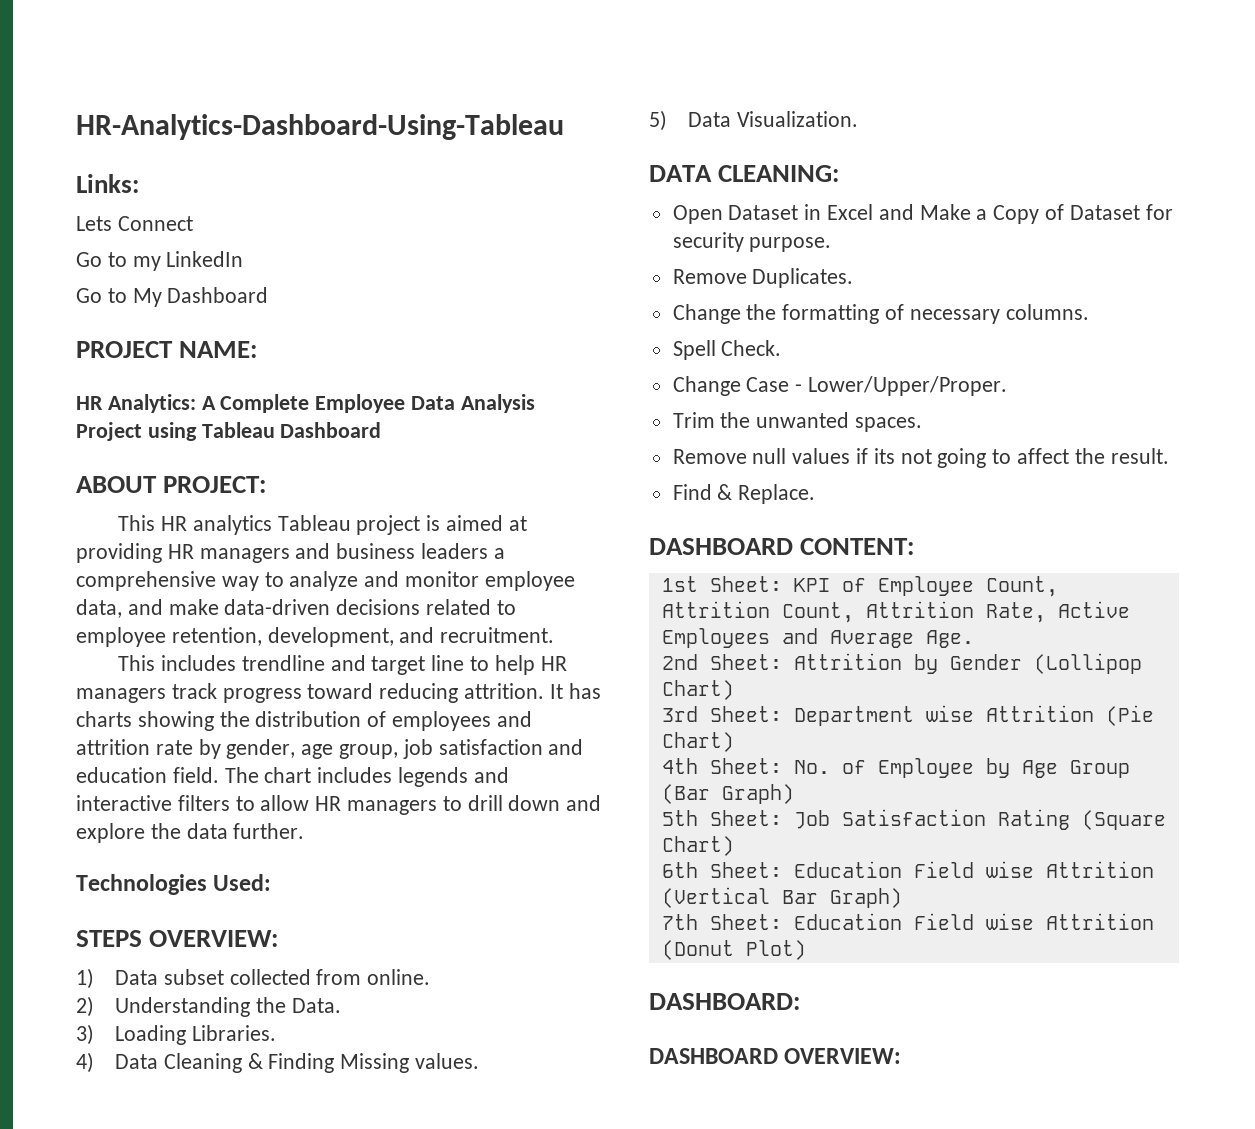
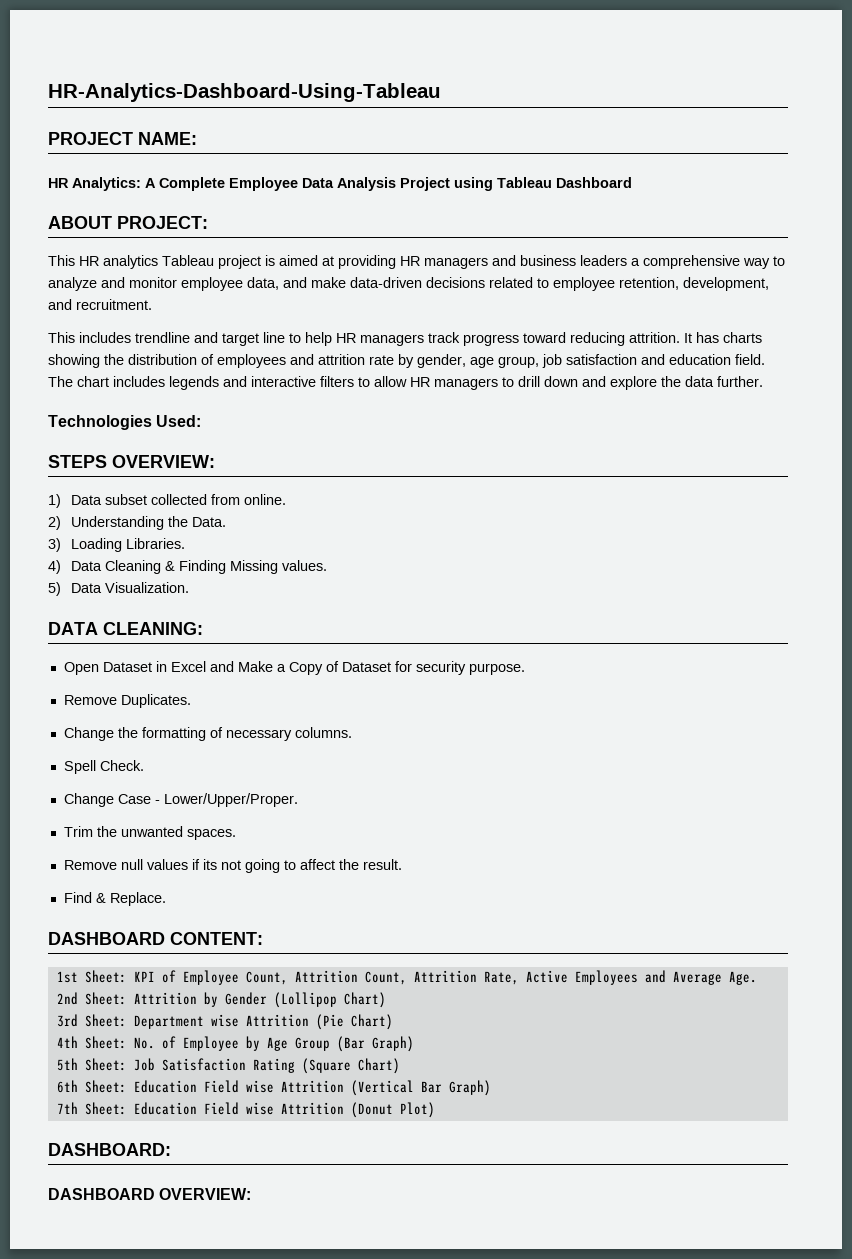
- Links:
- Lets Connect
- Go to my LinkedIn
- Go to My Dashboard

